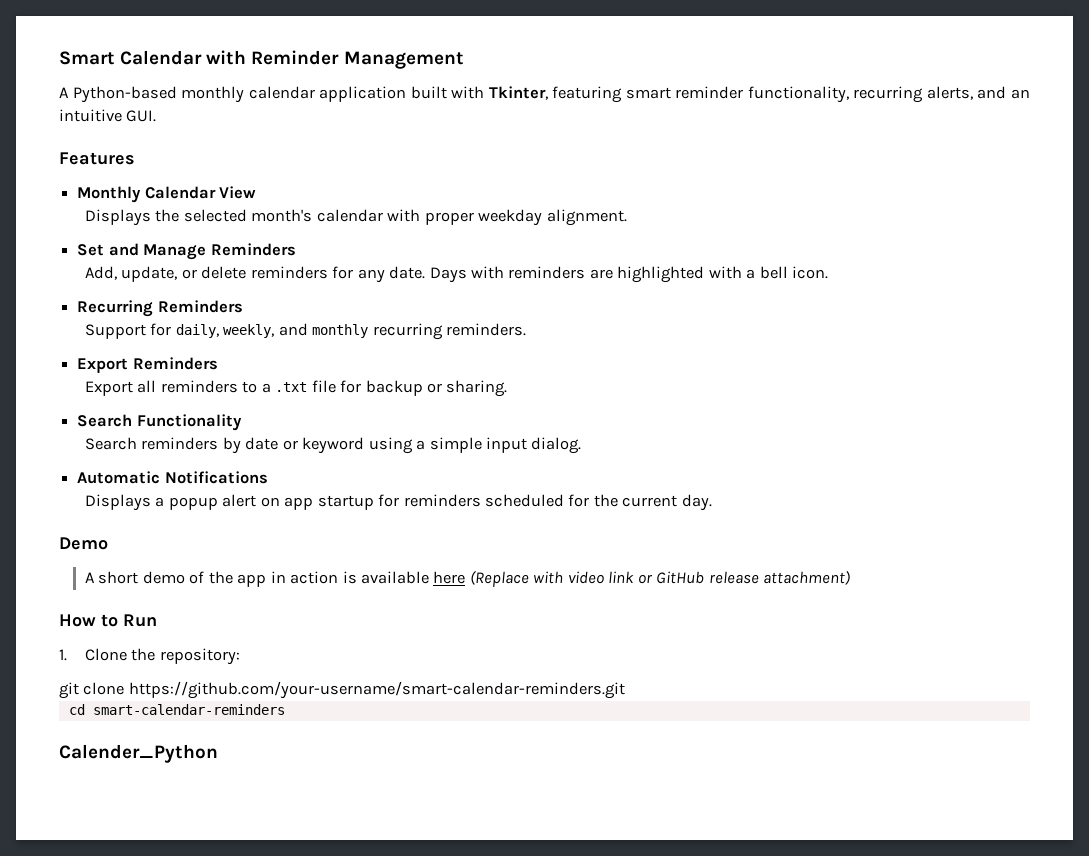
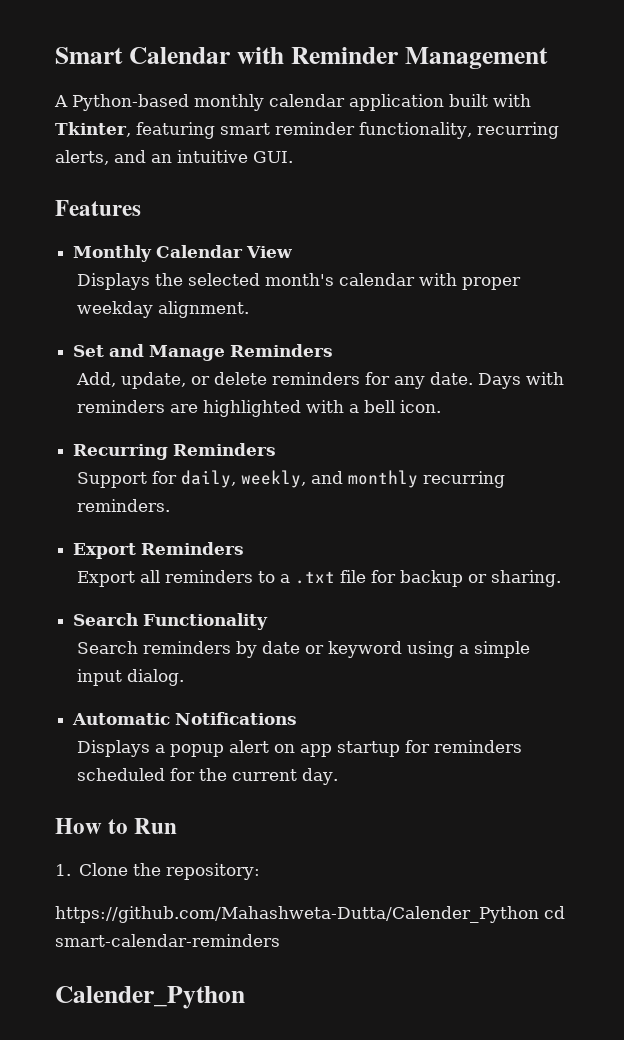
- Demo
- A short demo of the app in action is available here (Replace with video link or GitHub release attachment)
- git clone https://github.com/your-username/smart-calendar-reminders.git
- cd smart-calendar-reminders
+ https://github.com/Mahashweta-Dutta/Calender_Python cd smart-calendar-reminders

